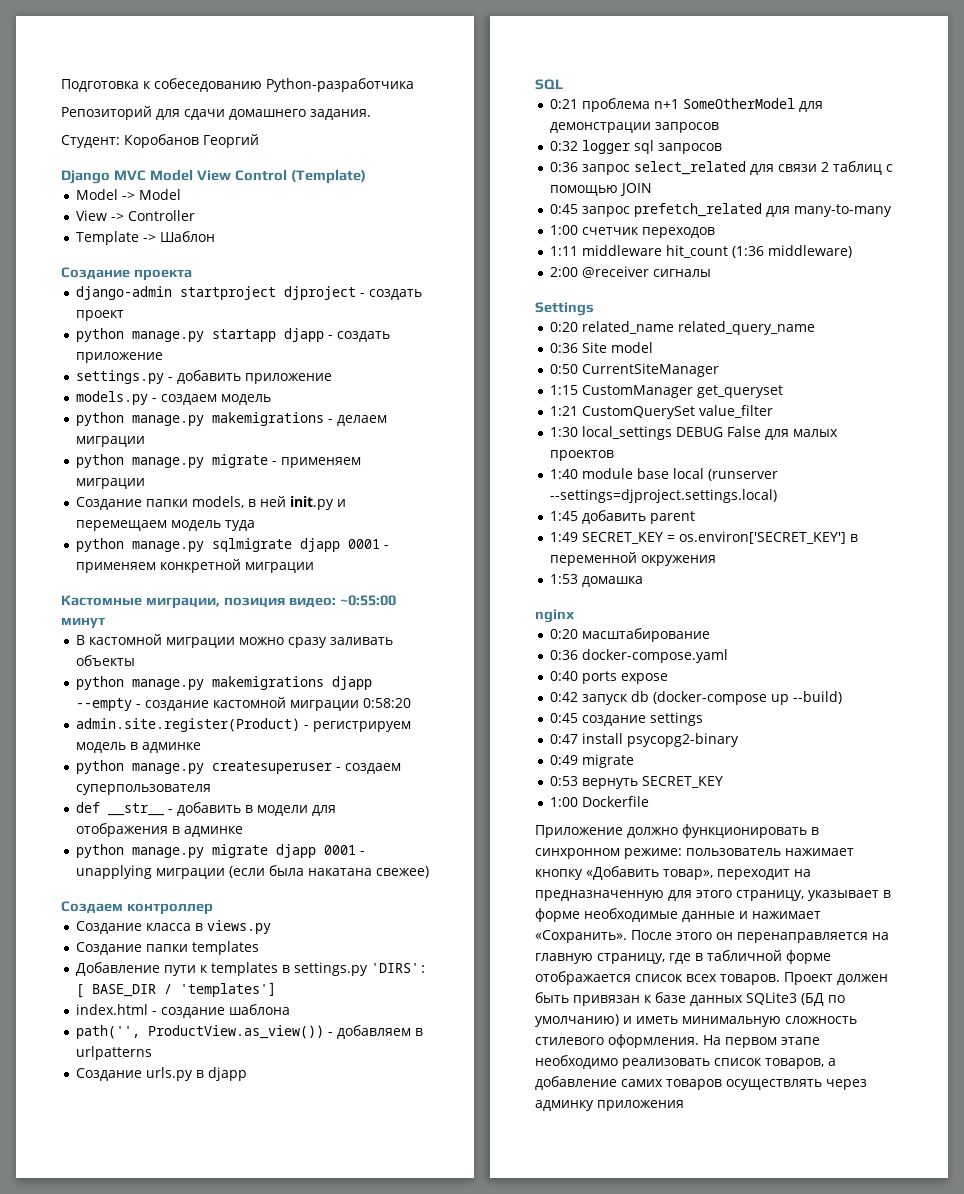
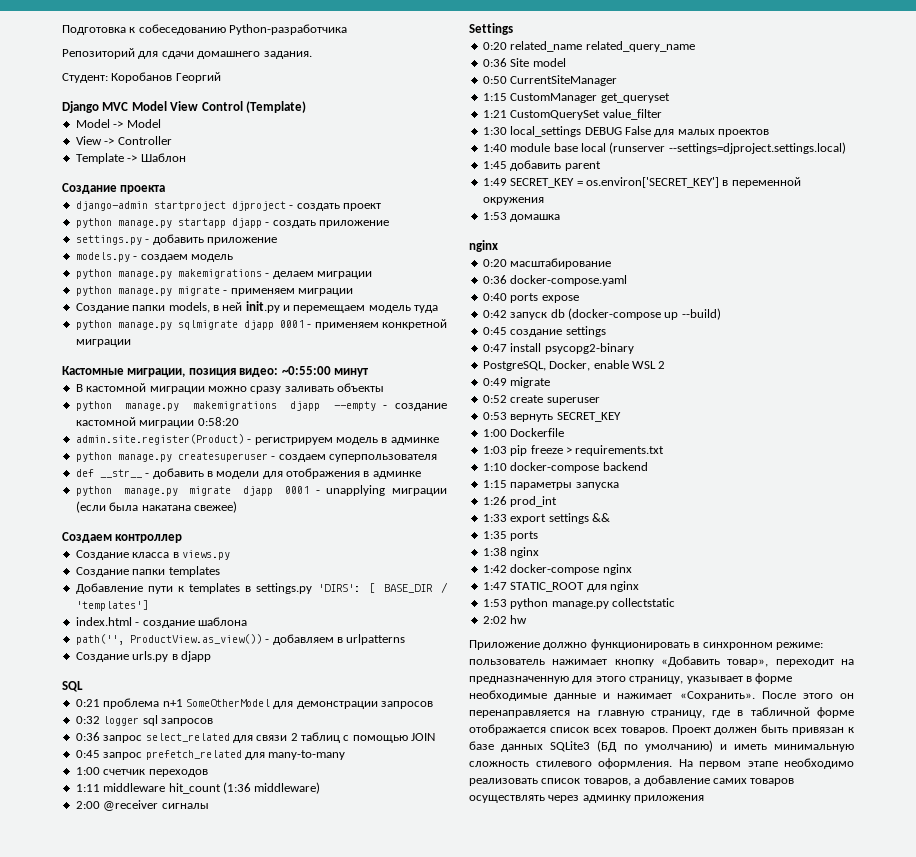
+ PostgreSQL, Docker, enable WSL 2
+ 0:52 create superuser
+ 1:03 pip freeze > requirements.txt
+ 1:10 docker-compose backend
+ 1:15 параметры запуска
+ 1:26 prod_int
+ 1:33 export settings &&
+ 1:35 ports
+ 1:38 nginx
+ 1:42 docker-compose nginx
+ 1:47 STATIC_ROOT для nginx
+ 1:53 python manage.py collectstatic
+ 2:02 hw

